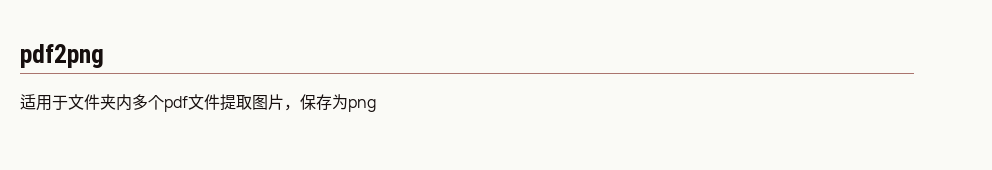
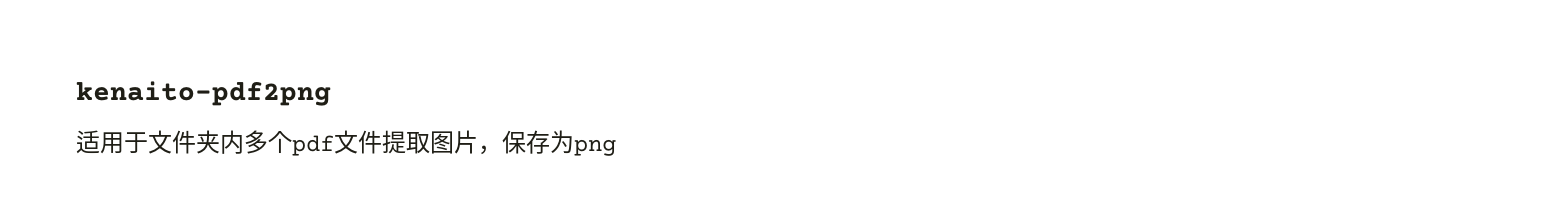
- pdf2png
+ kenaito-pdf2png

